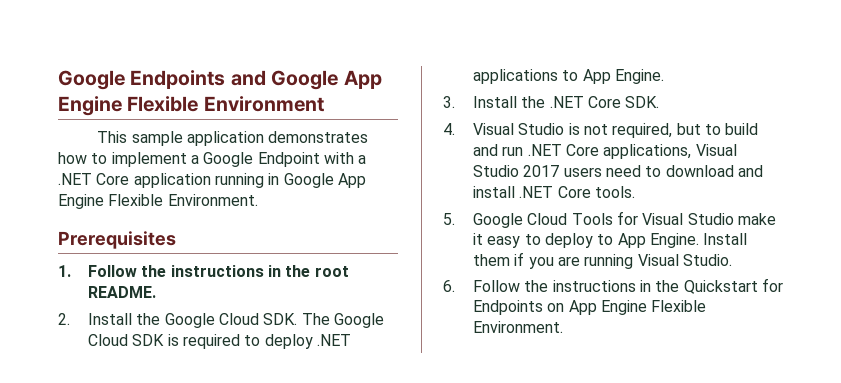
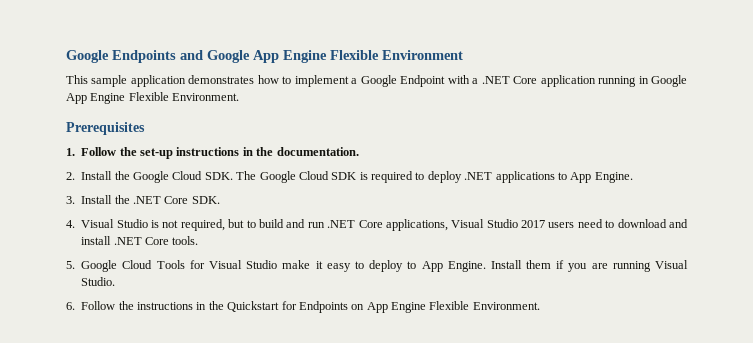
- 1. Follow the instructions in the root README.
+ 1. Follow the set-up instructions in the documentation.

